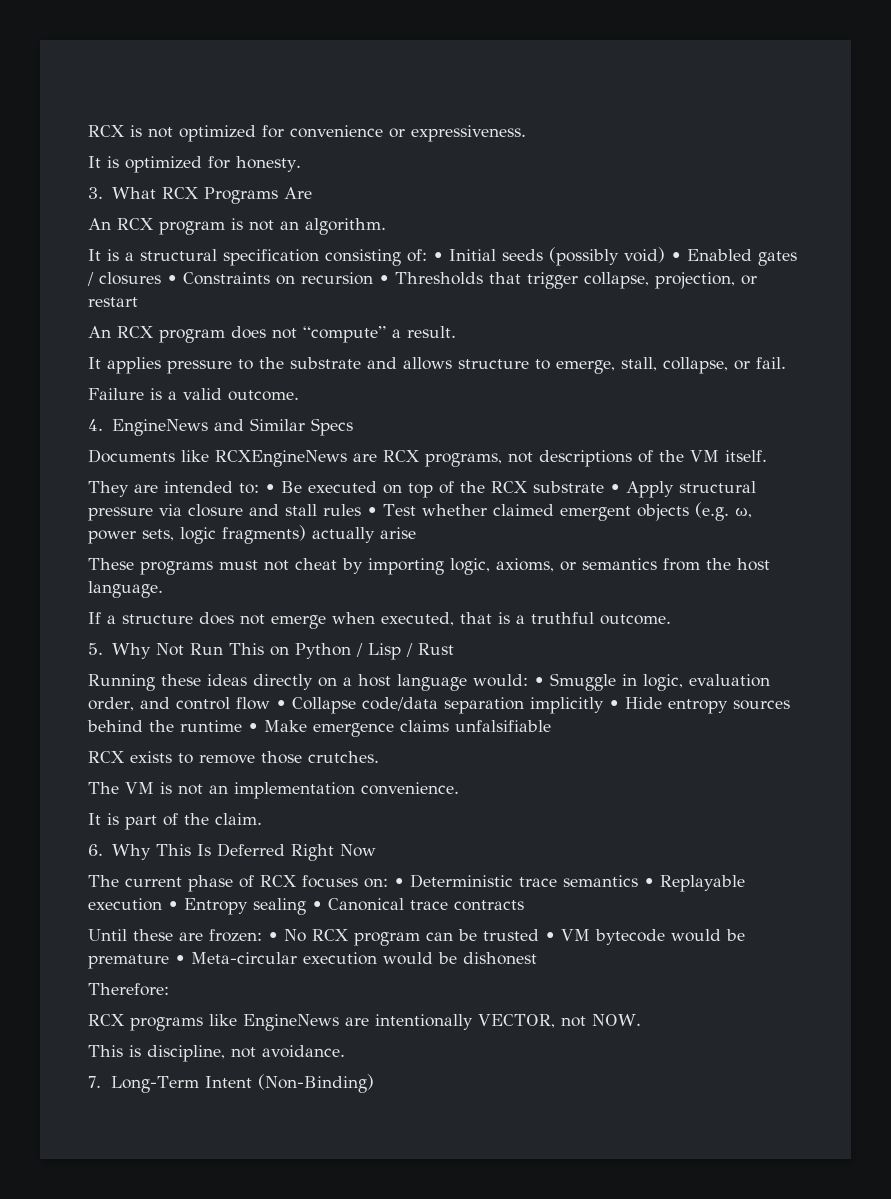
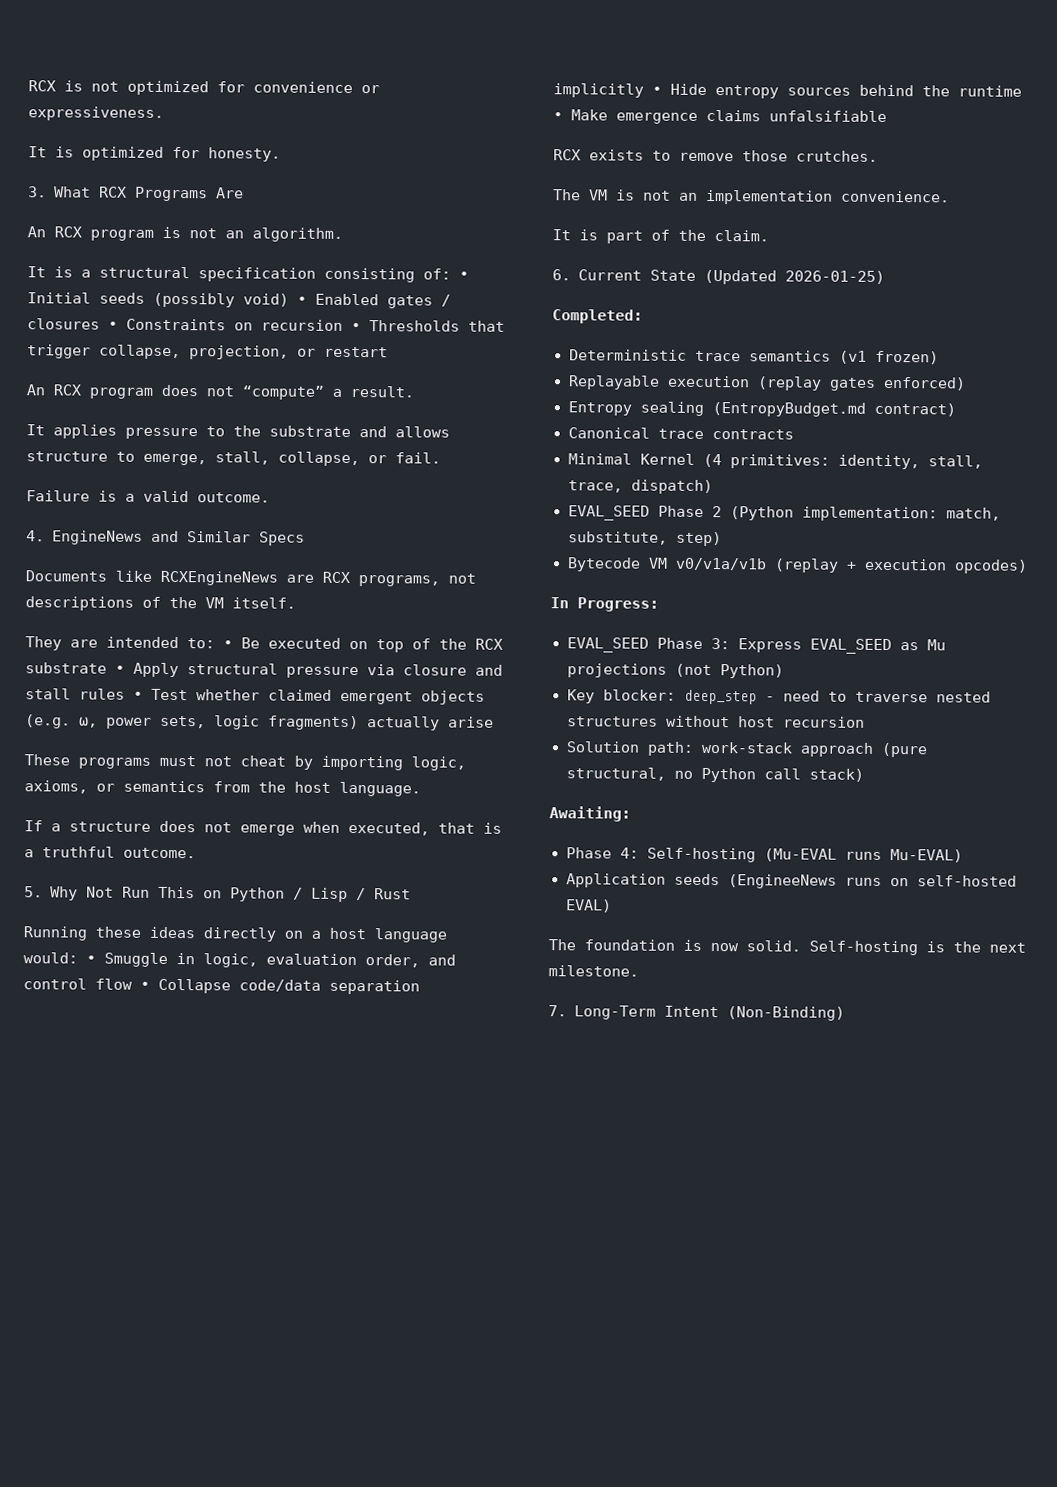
- 6. Why This Is Deferred Right Now
- The current phase of RCX focuses on: • Deterministic trace semantics • Replayable execution • Entropy sealing • Canonical trace contracts
- Until these are frozen: • No RCX program can be trusted • VM bytecode would be premature • Meta-circular execution would be dishonest
- Therefore:
- RCX programs like EngineNews are intentionally VECTOR, not NOW.
- This is discipline, not avoidance.
+ 6. Current State (Updated 2026-01-25)
+ Completed:
+ Deterministic trace semantics (v1 frozen)
+ Replayable execution (replay gates enforced)
+ Entropy sealing (EntropyBudget.md contract)
+ Canonical trace contracts
+ Minimal Kernel (4 primitives: identity, stall, trace, dispatch)
+ EVAL_SEED Phase 2 (Python implementation: match, substitute, step)
+ Bytecode VM v0/v1a/v1b (replay + execution opcodes)
+ In Progress:
+ EVAL_SEED Phase 3: Express EVAL_SEED as Mu projections (not Python)
+ Key blocker: deep_step - need to traverse nested structures without host recursion
+ Solution path: work-stack approach (pure structural, no Python call stack)
+ Awaiting:
+ Phase 4: Self-hosting (Mu-EVAL runs Mu-EVAL)
+ Application seeds (EngineeNews runs on self-hosted EVAL)
+ The foundation is now solid. Self-hosting is the next milestone.

